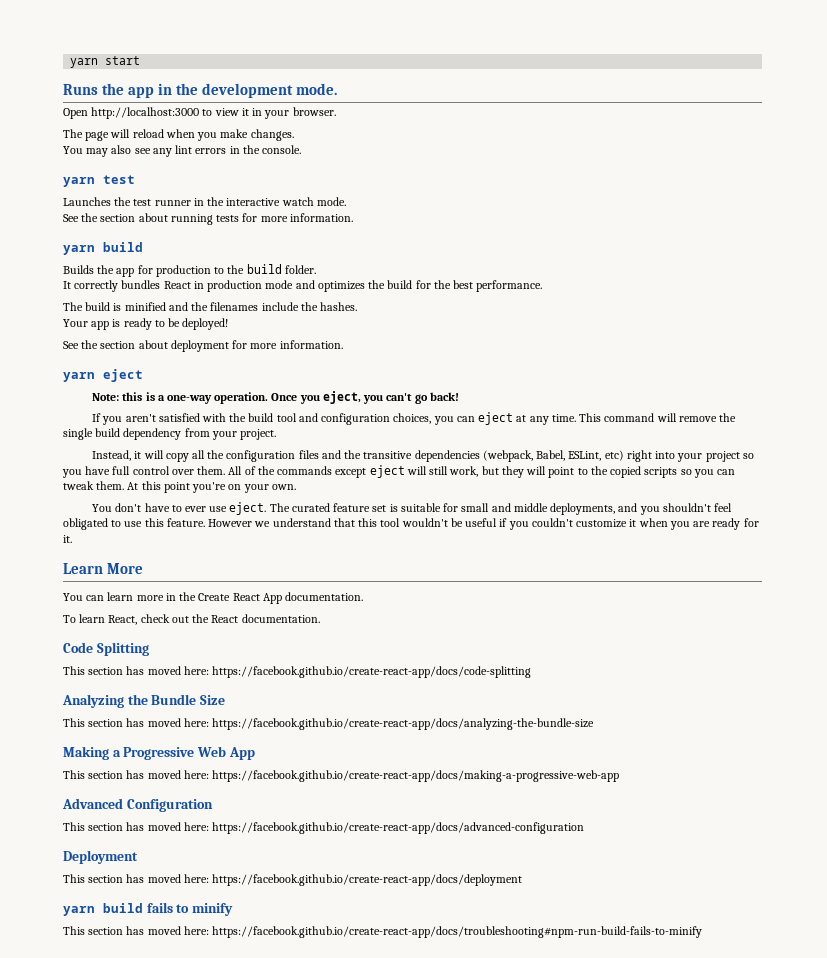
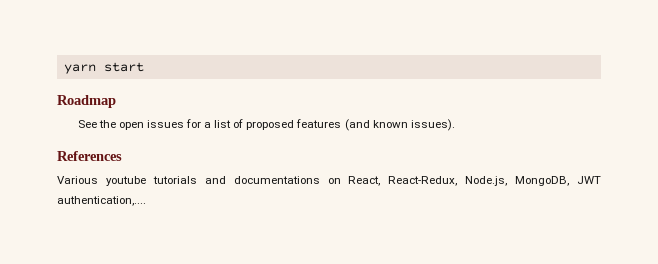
- Runs the app in the development mode.
- Open http://localhost:3000 to view it in your browser.
- The page will reload when you make changes.
- You may also see any lint errors in the console.
- yarn test
- Launches the test runner in the interactive watch mode.
- See the section about running tests for more information.
- yarn build
- Builds the app for production to the build folder.
- It correctly bundles React in production mode and optimizes the build for the best performance.
- The build is minified and the filenames include the hashes.
- Your app is ready to be deployed!
- See the section about deployment for more information.
- yarn eject
- Note: this is a one-way operation. Once you eject, you can't go back!
- If you aren't satisfied with the build tool and configuration choices, you can eject at any time. This command will remove the single build dependency from your project.
- Instead, it will copy all the configuration files and the transitive dependencies (webpack, Babel, ESLint, etc) right into your project so you have full control over them. All of the commands except eject will still work, but they will point to the copied scripts so you can tweak them. At this point you're on your own.
- You don't have to ever use eject. The curated feature set is suitable for small and middle deployments, and you shouldn't feel obligated to use this feature. However we understand that this tool wouldn't be useful if you couldn't customize it when you are ready for it.
- Learn More
- You can learn more in the Create React App documentation.
- To learn React, check out the React documentation.
- Code Splitting
- This section has moved here: https://facebook.github.io/create-react-app/docs/code-splitting
- Analyzing the Bundle Size
- This section has moved here: https://facebook.github.io/create-react-app/docs/analyzing-the-bundle-size
- Making a Progressive Web App
- This section has moved here: https://facebook.github.io/create-react-app/docs/making-a-progressive-web-app
- Advanced Configuration
- This section has moved here: https://facebook.github.io/create-react-app/docs/advanced-configuration
- Deployment
- This section has moved here: https://facebook.github.io/create-react-app/docs/deployment
- yarn build fails to minify
- This section has moved here: https://facebook.github.io/create-react-app/docs/troubleshooting#npm-run-build-fails-to-minify
+ Roadmap
+ See the open issues for a list of proposed features (and known issues).
+ References
+ Various youtube tutorials and documentations on React, React-Redux, Node.js, MongoDB, JWT authentication,....

